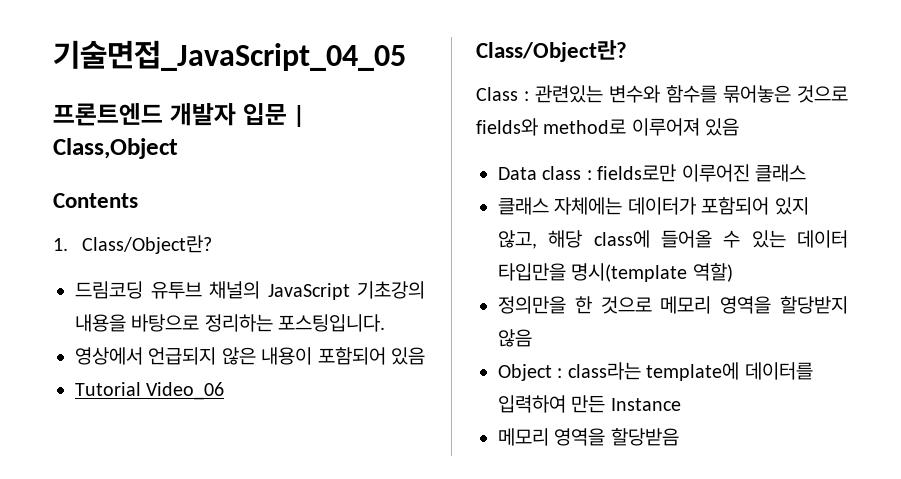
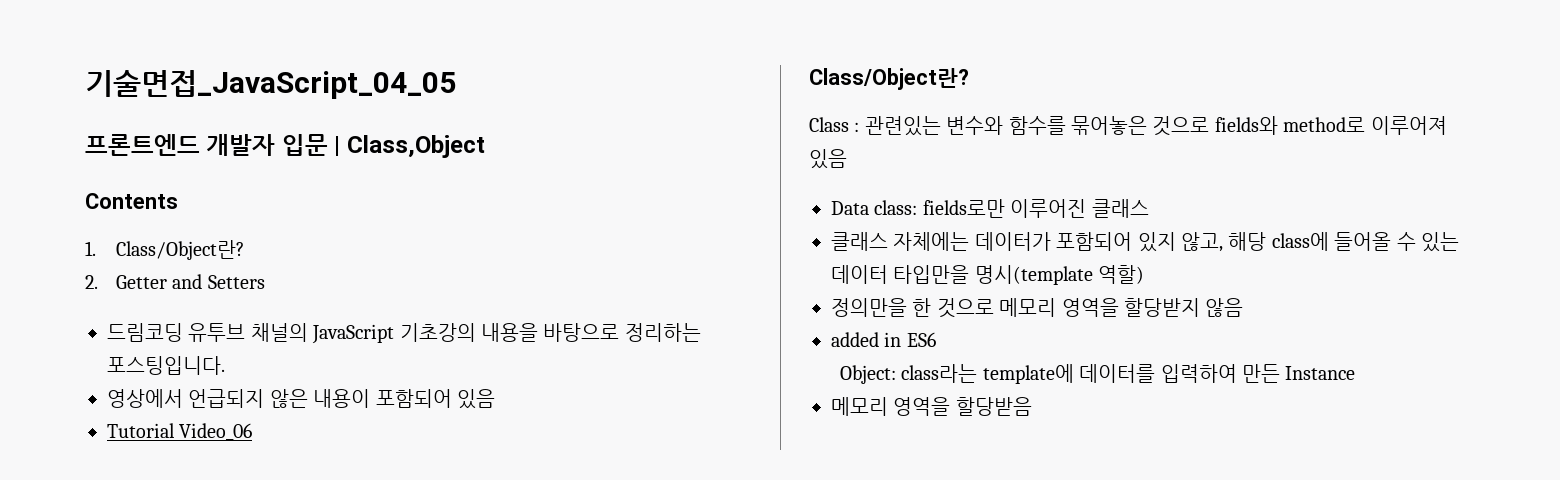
+ 2. Getter and Setters
- Data class : fields로만 이루어진 클래스
+ Data class: fields로만 이루어진 클래스
- Object : class라는 template에 데이터를 입력하여 만든 Instance
+ added in ES6
+ Object: class라는 template에 데이터를 입력하여 만든 Instance

